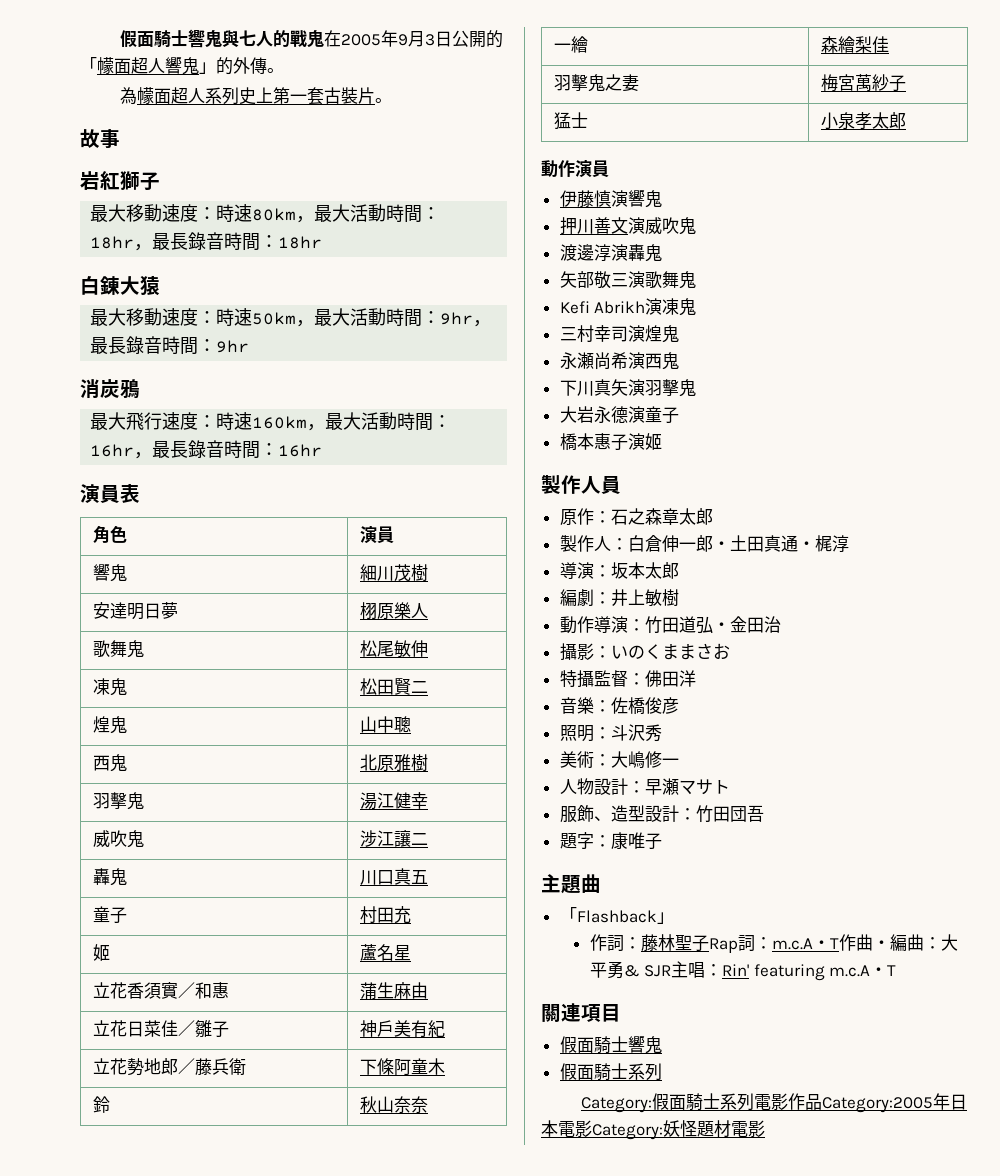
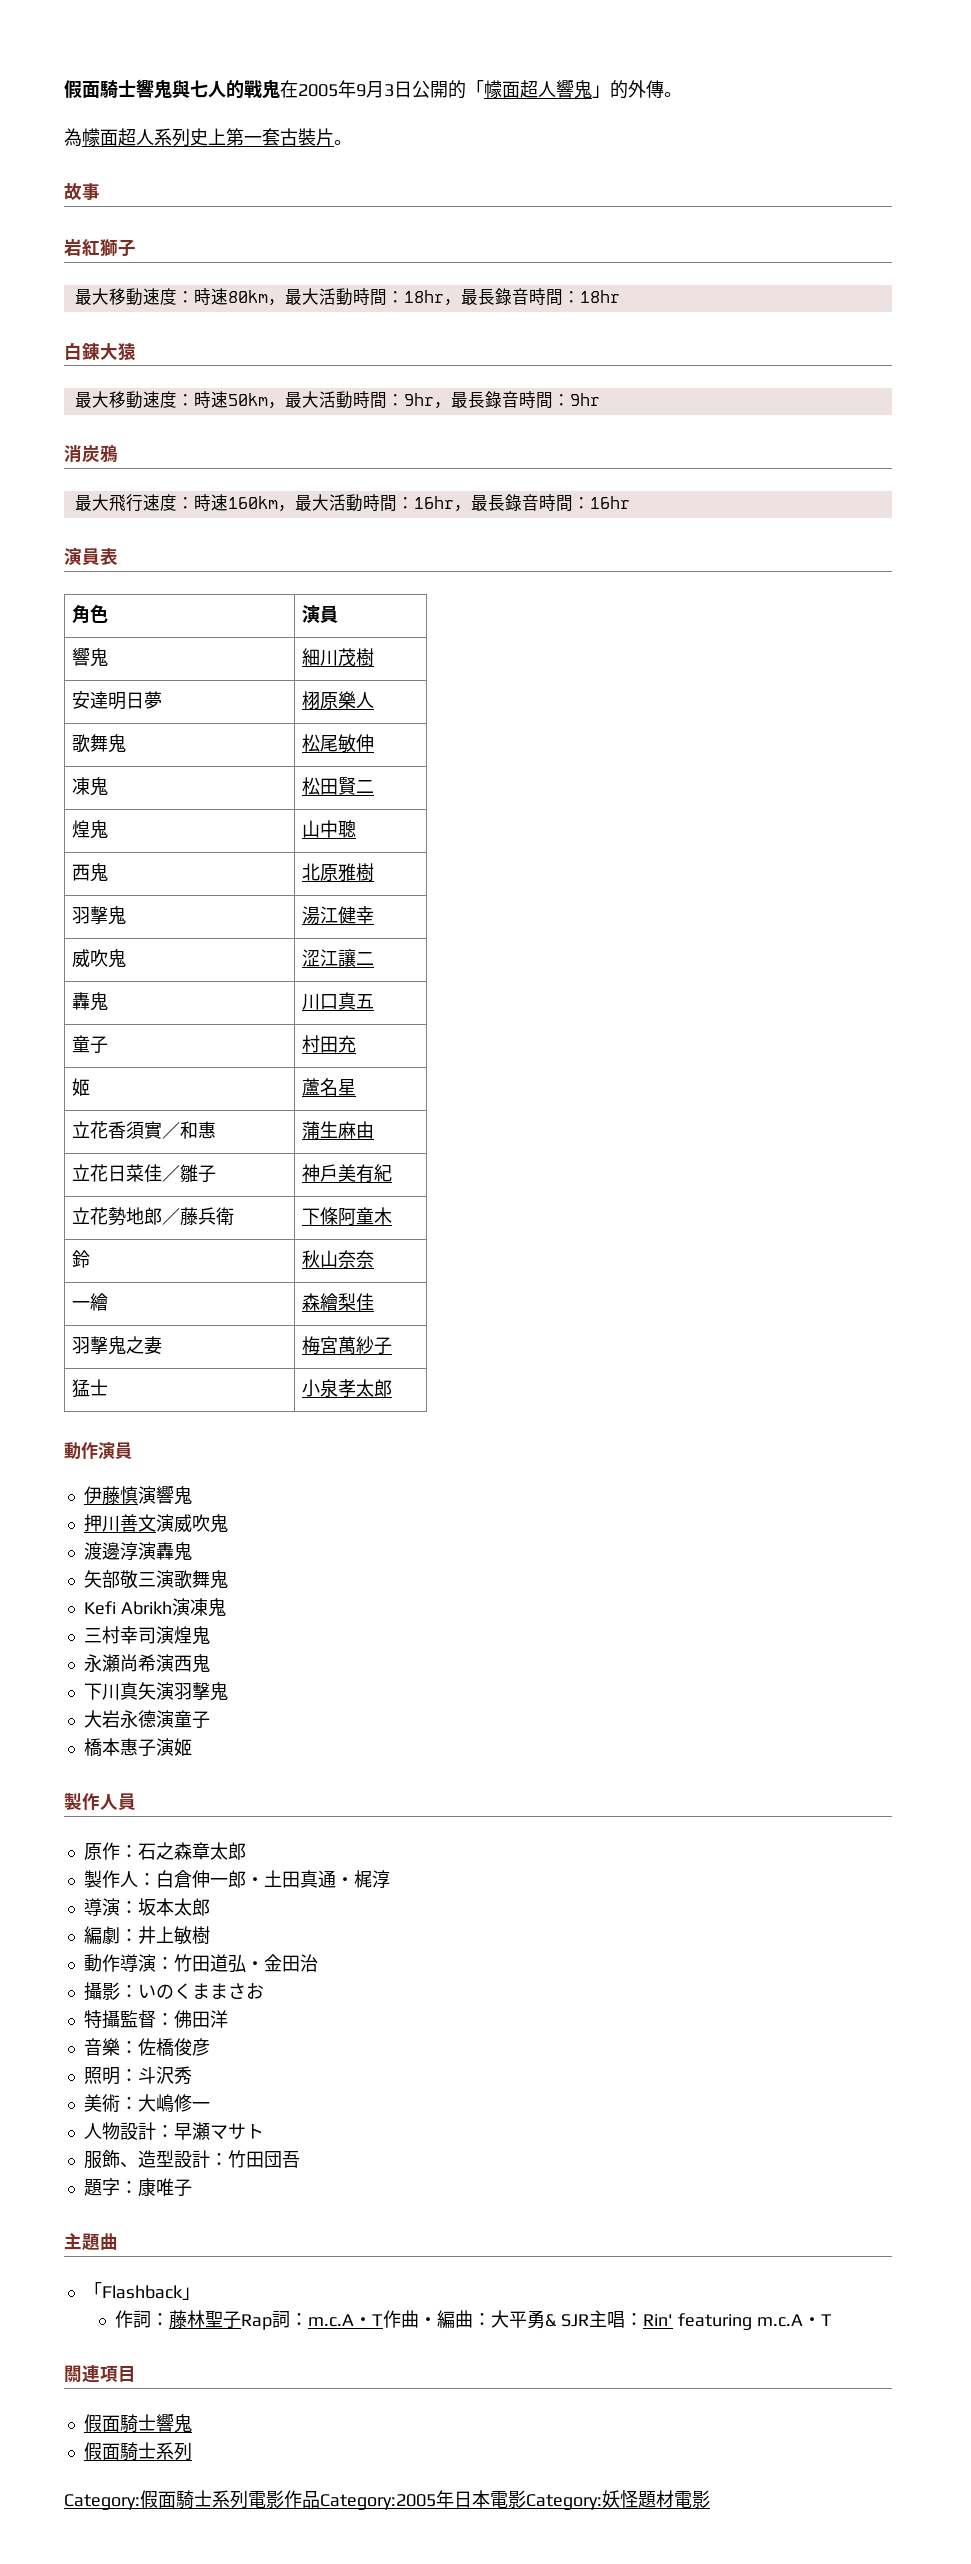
- 威吹鬼 | 涉江讓二
+ 威吹鬼 | 涩江讓二

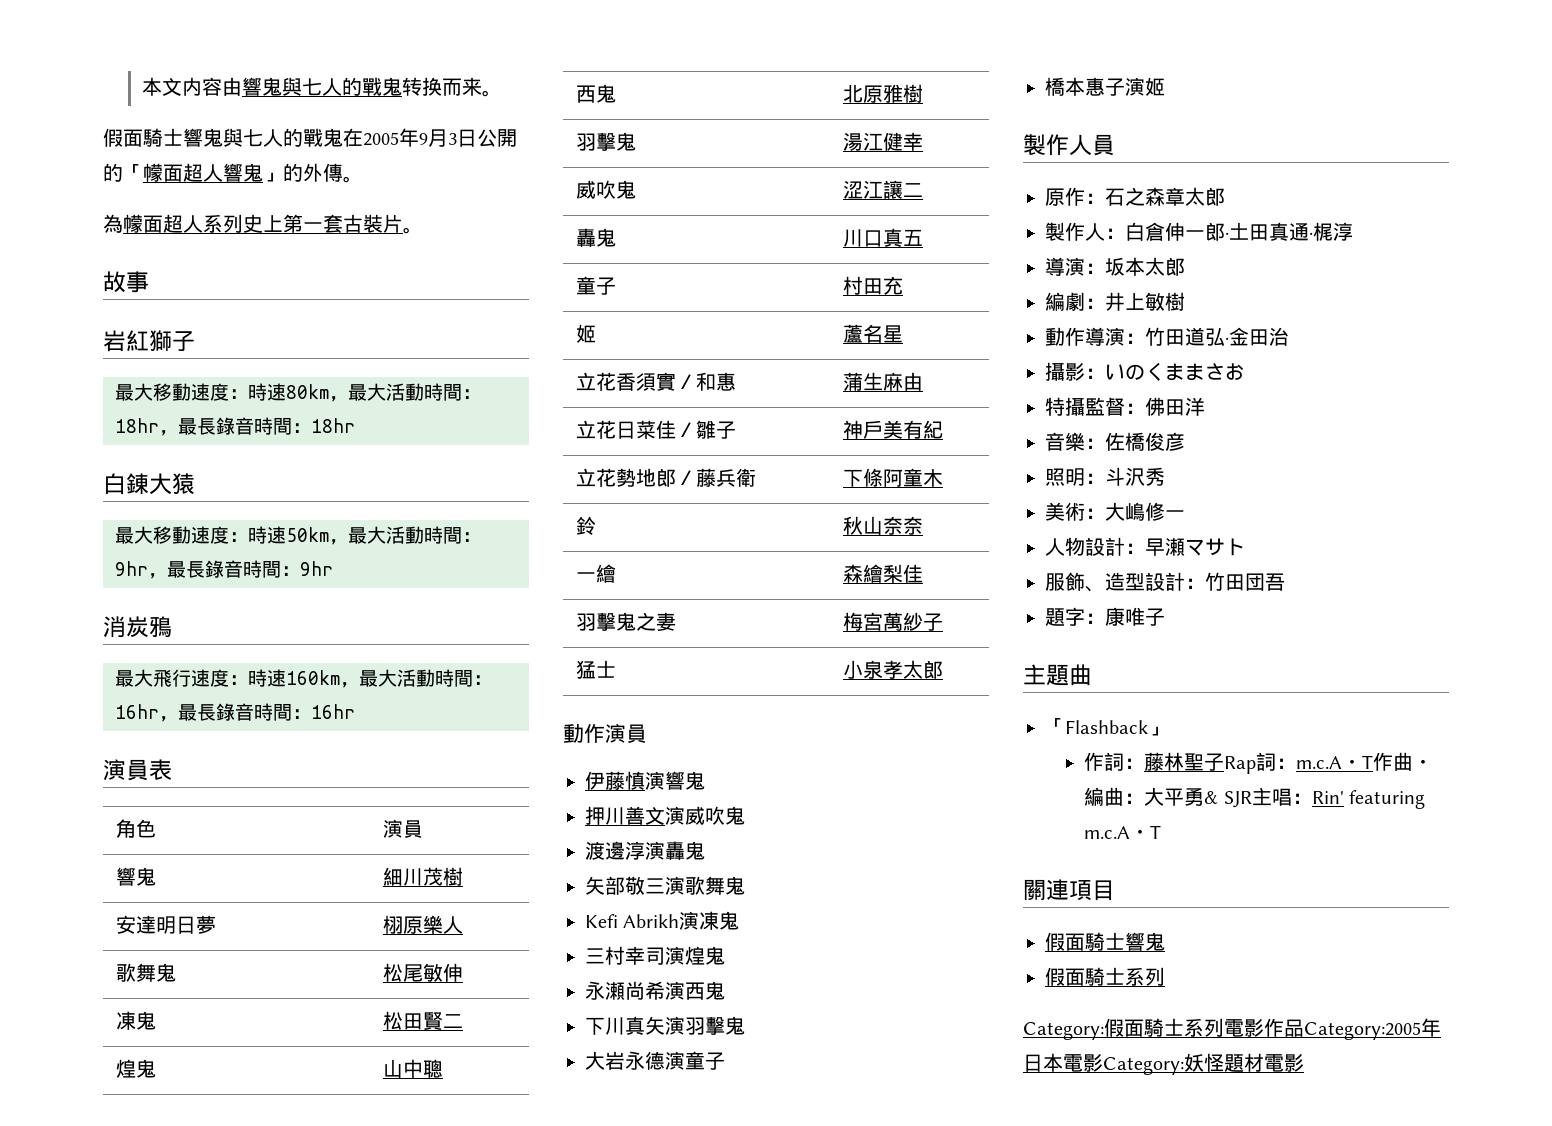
+ 本文内容由響鬼與七人的戰鬼转换而来。

